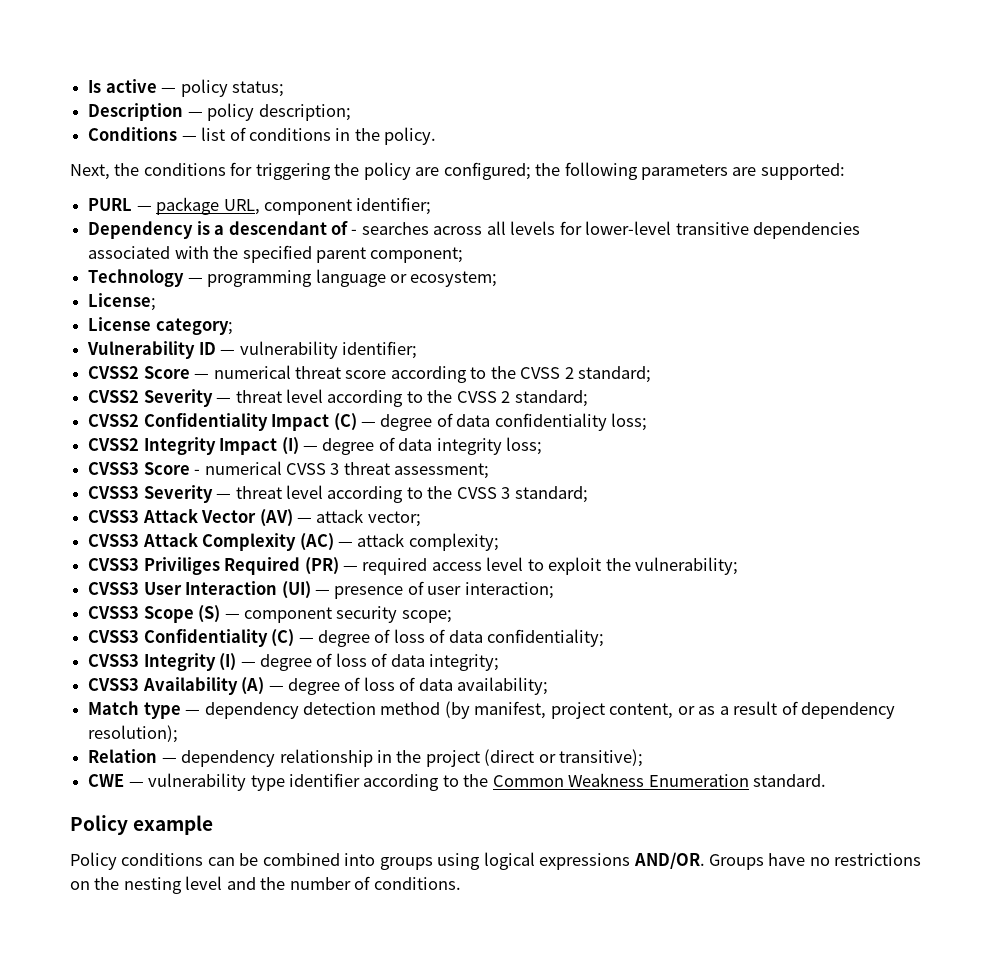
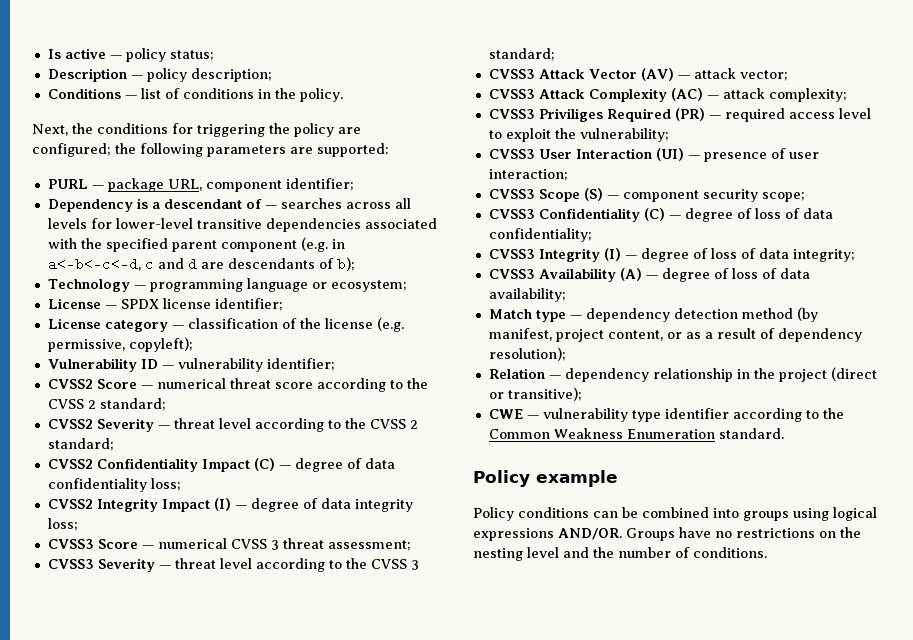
- Dependency is a descendant of - searches across all levels for lower-level transitive dependencies associated with the specified parent component;
+ Dependency is a descendant of — searches across all levels for lower-level transitive dependencies associated with the specified parent component (e.g. in a<-b<-c<-d, c and d are descendants of b);
- License;
- License category;
+ License — SPDX license identifier;
+ License category — classification of the license (e.g. permissive, copyleft);
- CVSS3 Score - numerical CVSS 3 threat assessment;
+ CVSS3 Score — numerical CVSS 3 threat assessment;

